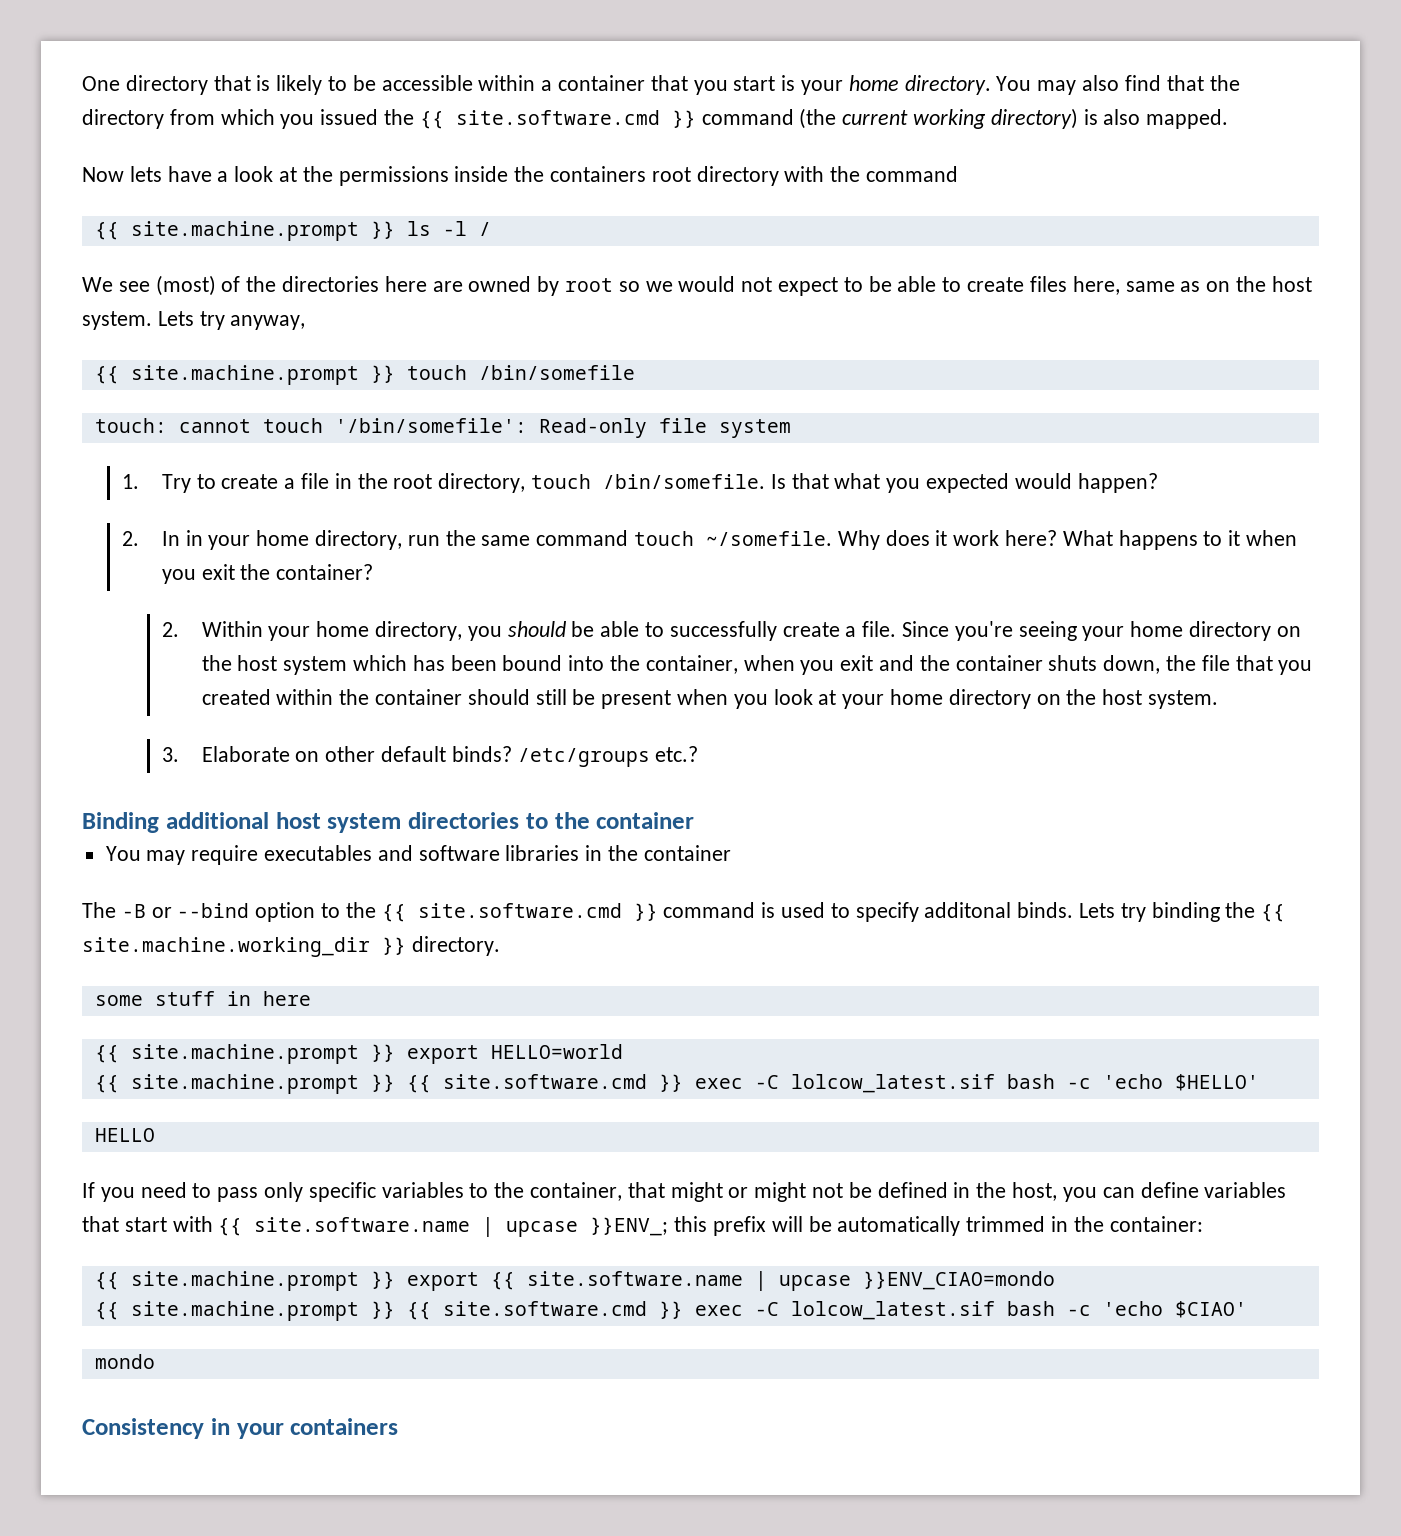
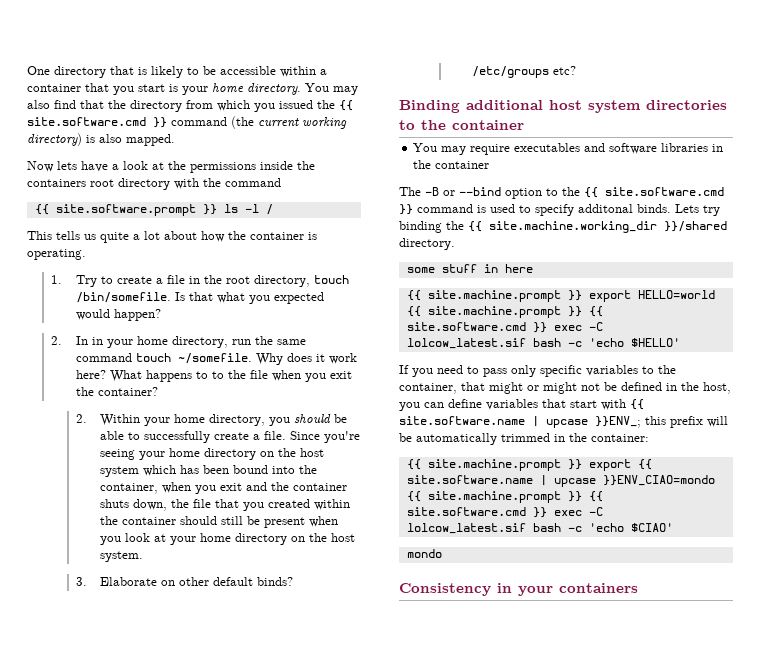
- {{ site.machine.prompt }} ls -l /
+ {{ site.software.prompt }} ls -l /
- We see (most) of the directories here are owned by root so we would not expect to be able to create files here, same as on the host system. Lets try anyway,
- {{ site.machine.prompt }} touch /bin/somefile
- touch: cannot touch '/bin/somefile': Read-only file system
+ This tells us quite a lot about how the container is operating.
- What happens to it when you exit the container?
+ What happens to to the file when you exit the container?
- /etc/groups etc.?
+ /etc/groups etc?
- Lets try binding the {{ site.machine.working_dir }} directory.
+ Lets try binding the {{ site.machine.working_dir }}/shared directory.
- HELLO

